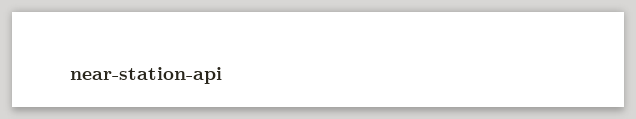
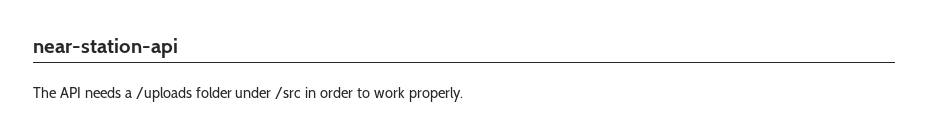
+ The API needs a /uploads folder under /src in order to work properly.

